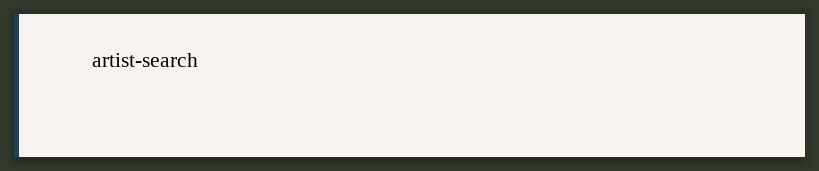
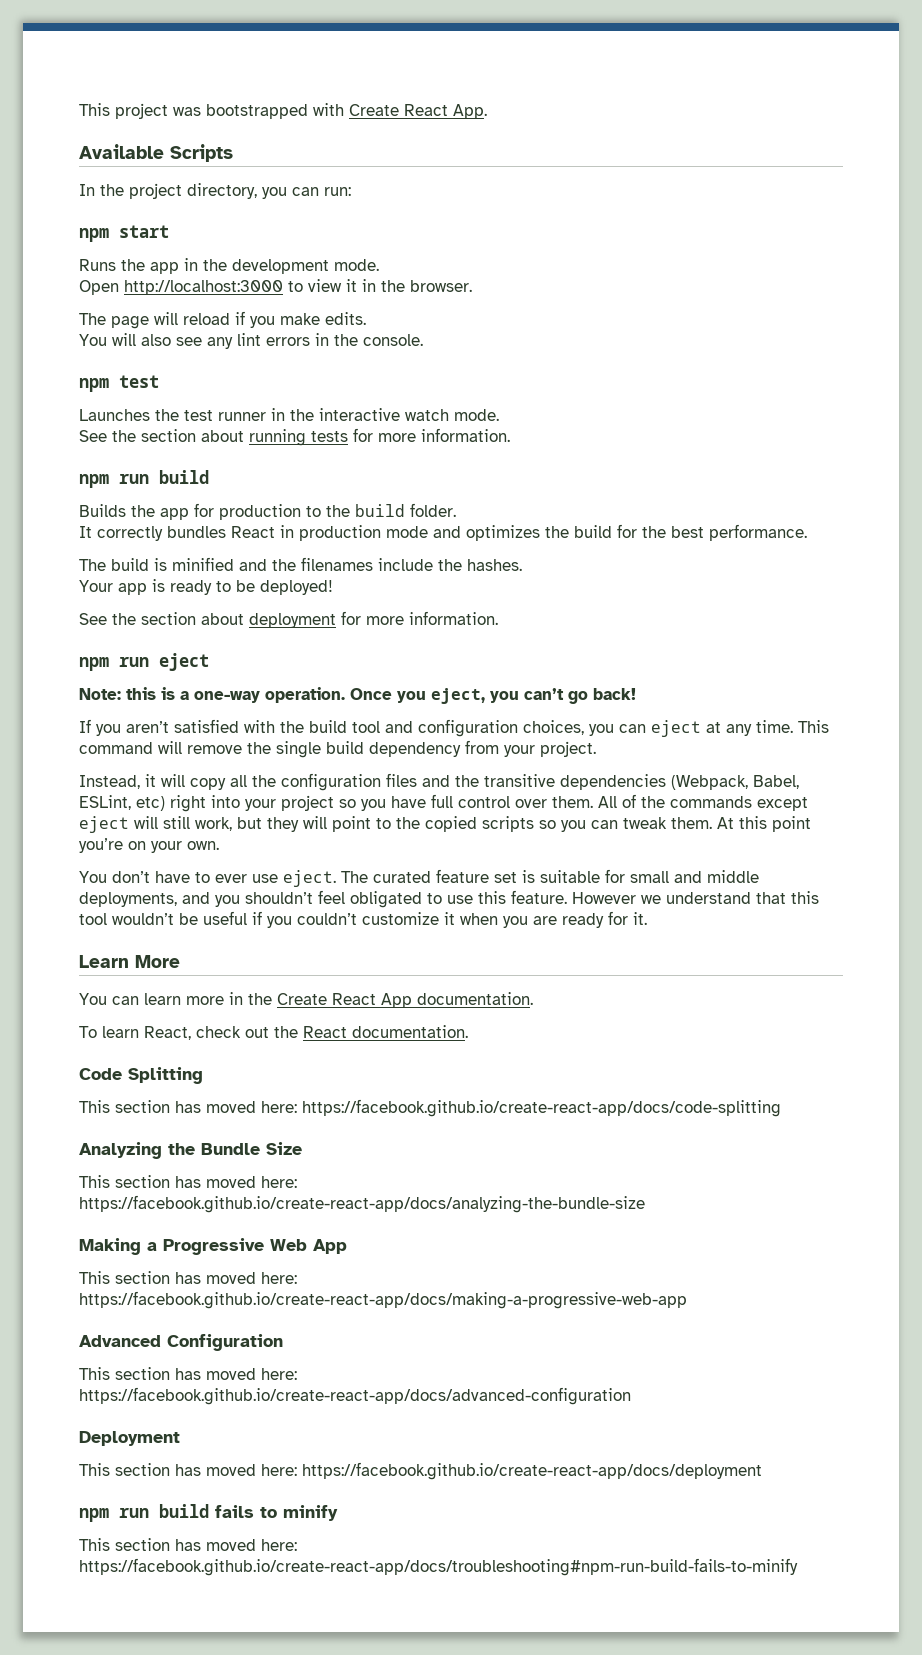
- artist-search
+ This project was bootstrapped with Create React App.
+ Available Scripts
+ In the project directory, you can run:
+ npm start
+ Runs the app in the development mode.
+ Open http://localhost:3000 to view it in the browser.
+ The page will reload if you make edits.
+ You will also see any lint errors in the console.
+ npm test
+ Launches the test runner in the interactive watch mode.
+ See the section about running tests for more information.
+ npm run build
+ Builds the app for production to the build folder.
+ It correctly bundles React in production mode and optimizes the build for the best performance.
+ The build is minified and the filenames include the hashes.
+ Your app is ready to be deployed!
+ See the section about deployment for more information.
+ npm run eject
+ Note: this is a one-way operation. Once you eject, you can’t go back!
+ If you aren’t satisfied with the build tool and configuration choices, you can eject at any time. This command will remove the single build dependency from your project.
+ Instead, it will copy all the configuration files and the transitive dependencies (Webpack, Babel, ESLint, etc) right into your project so you have full control over them. All of the commands except eject will still work, but they will point to the copied scripts so you can tweak them. At this point you’re on your own.
+ You don’t have to ever use eject. The curated feature set is suitable for small and middle deployments, and you shouldn’t feel obligated to use this feature. However we understand that this tool wouldn’t be useful if you couldn’t customize it when you are ready for it.
+ Learn More
+ You can learn more in the Create React App documentation.
+ To learn React, check out the React documentation.
+ Code Splitting
+ This section has moved here: https://facebook.github.io/create-react-app/docs/code-splitting
+ Analyzing the Bundle Size
+ This section has moved here: https://facebook.github.io/create-react-app/docs/analyzing-the-bundle-size
+ Making a Progressive Web App
+ This section has moved here: https://facebook.github.io/create-react-app/docs/making-a-progressive-web-app
+ Advanced Configuration
+ This section has moved here: https://facebook.github.io/create-react-app/docs/advanced-configuration
+ Deployment
+ This section has moved here: https://facebook.github.io/create-react-app/docs/deployment
+ npm run build fails to minify
+ This section has moved here: https://facebook.github.io/create-react-app/docs/troubleshooting#npm-run-build-fails-to-minify

